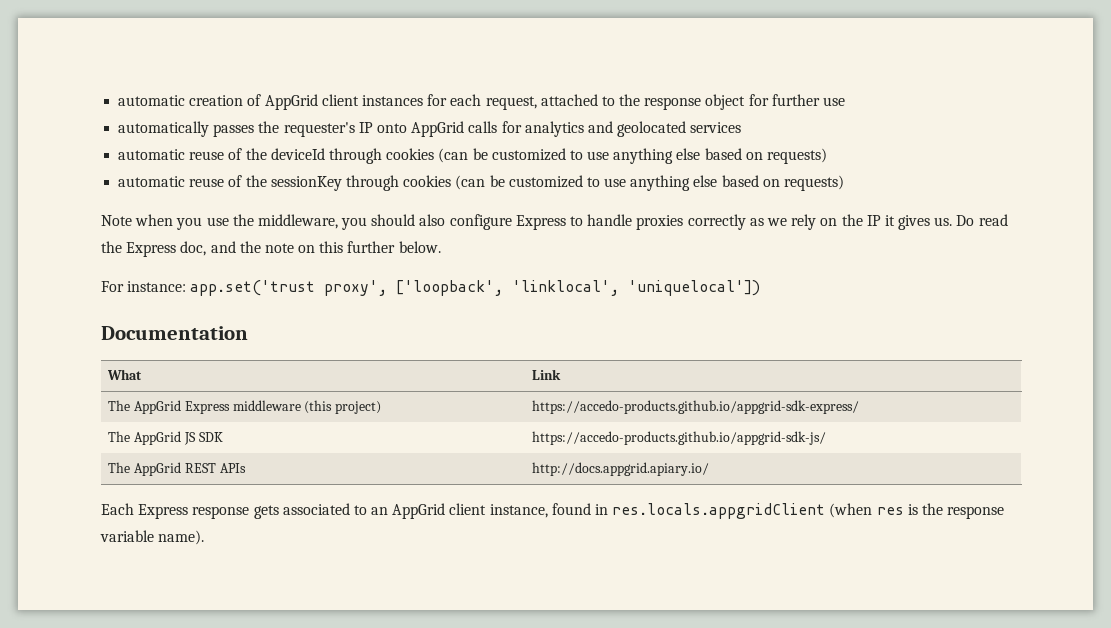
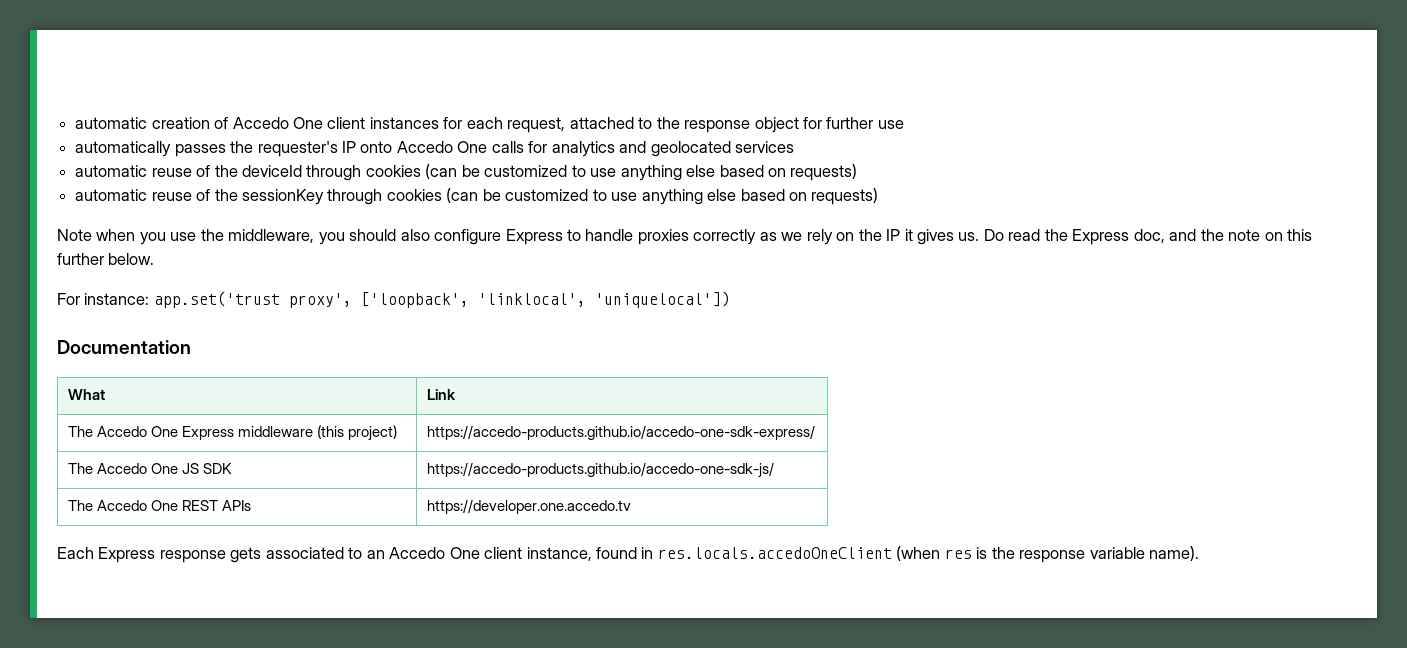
- automatic creation of AppGrid client instances for each request, attached to the response object for further use
+ automatic creation of Accedo One client instances for each request, attached to the response object for further use
- automatically passes the requester's IP onto AppGrid calls for analytics and geolocated services
+ automatically passes the requester's IP onto Accedo One calls for analytics and geolocated services
- The AppGrid Express middleware (this project) | https://accedo-products.github.io/appgrid-sdk-express/
- The AppGrid JS SDK | https://accedo-products.github.io/appgrid-sdk-js/
- The AppGrid REST APIs | http://docs.appgrid.apiary.io/
+ The Accedo One Express middleware (this project) | https://accedo-products.github.io/accedo-one-sdk-express/
+ The Accedo One JS SDK | https://accedo-products.github.io/accedo-one-sdk-js/
+ The Accedo One REST APIs | https://developer.one.accedo.tv
- Each Express response gets associated to an AppGrid client instance, found in res.locals.appgridClient (when res is the response variable name).
+ Each Express response gets associated to an Accedo One client instance, found in res.locals.accedoOneClient (when res is the response variable name).

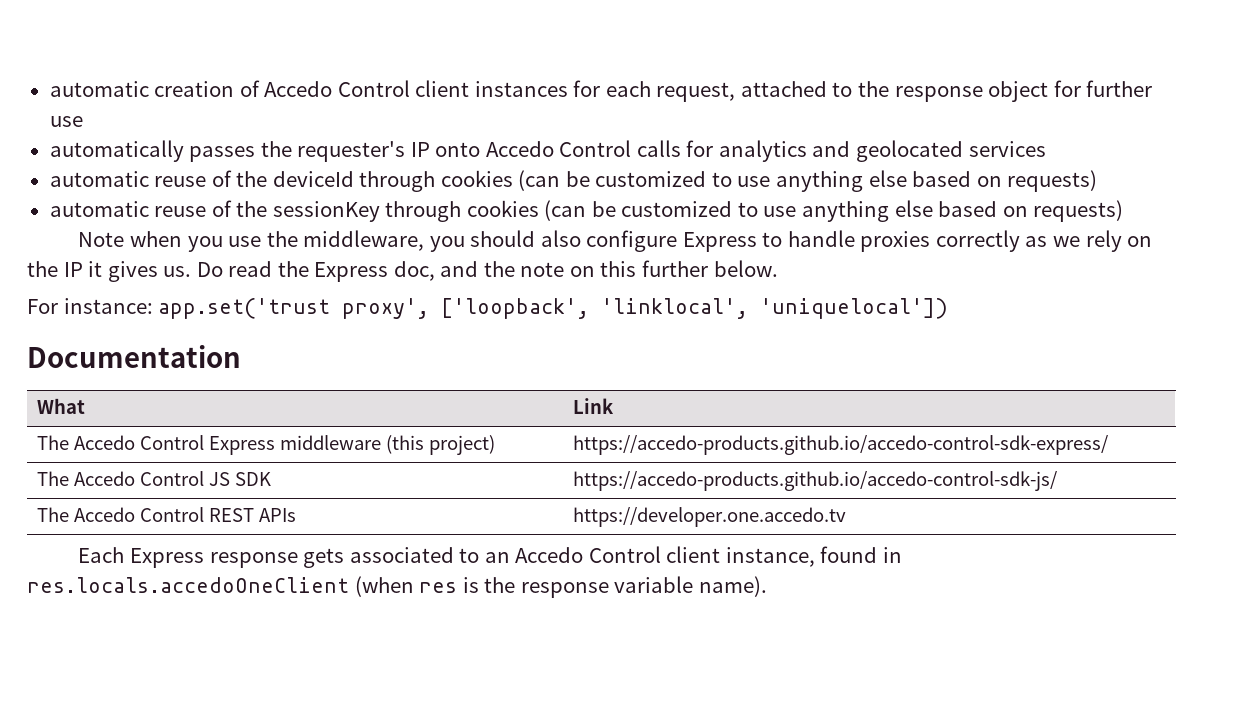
- automatic creation of Accedo One client instances for each request, attached to the response object for further use
+ automatic creation of Accedo Control client instances for each request, attached to the response object for further use
- automatically passes the requester's IP onto Accedo One calls for analytics and geolocated services
+ automatically passes the requester's IP onto Accedo Control calls for analytics and geolocated services
- The Accedo One Express middleware (this project) | https://accedo-products.github.io/accedo-one-sdk-express/
- The Accedo One JS SDK | https://accedo-products.github.io/accedo-one-sdk-js/
- The Accedo One REST APIs | https://developer.one.accedo.tv
+ The Accedo Control Express middleware (this project) | https://accedo-products.github.io/accedo-control-sdk-express/
+ The Accedo Control JS SDK | https://accedo-products.github.io/accedo-control-sdk-js/
+ The Accedo Control REST APIs | https://developer.one.accedo.tv
- Each Express response gets associated to an Accedo One client instance, found in res.locals.accedoOneClient (when res is the response variable name).
+ Each Express response gets associated to an Accedo Control client instance, found in res.locals.accedoOneClient (when res is the response variable name).

